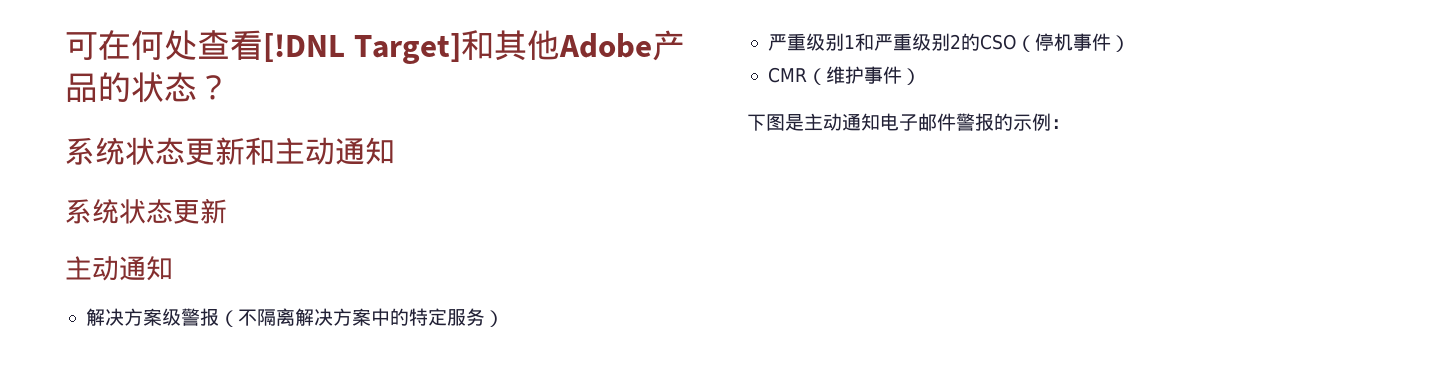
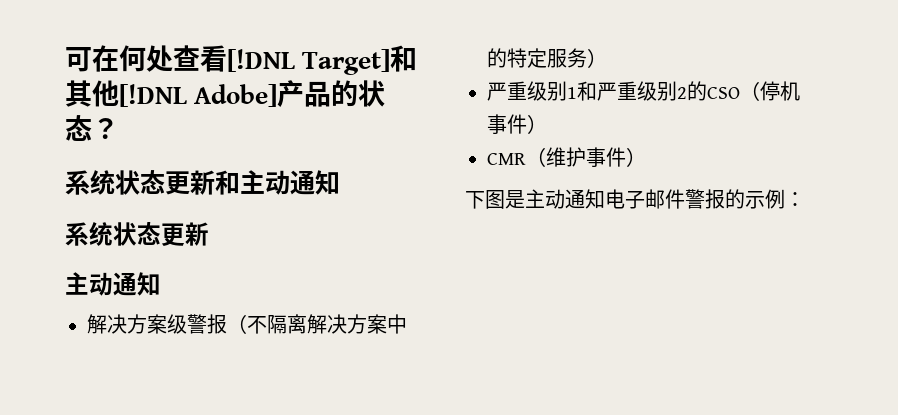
- 可在何处查看[!DNL Target]和其他Adobe产品的状态？
+ 可在何处查看[!DNL Target]和其他[!DNL Adobe]产品的状态？

